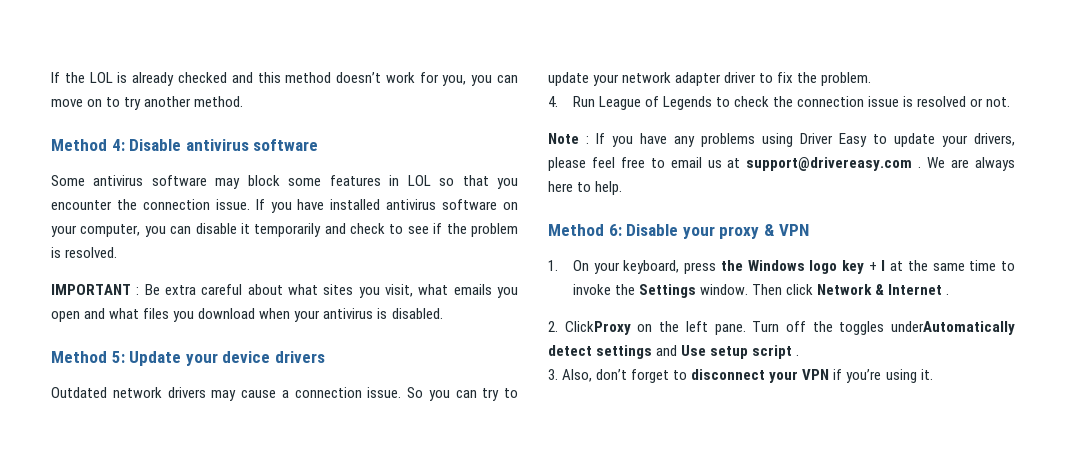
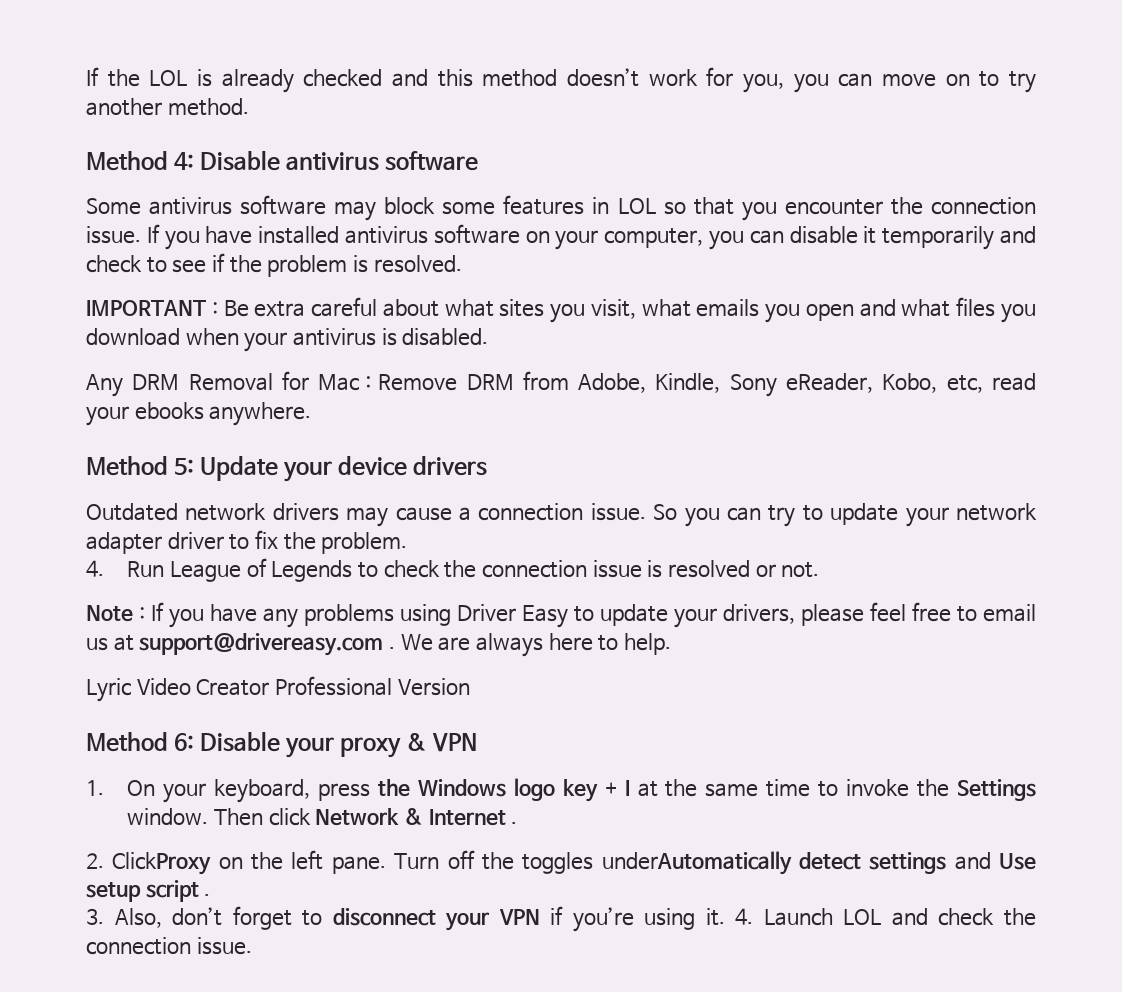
+ Any DRM Removal for Mac：Remove DRM from Adobe, Kindle, Sony eReader, Kobo, etc, read your ebooks anywhere.
+ Lyric Video Creator Professional Version
+ 4. Launch LOL and check the connection issue.

